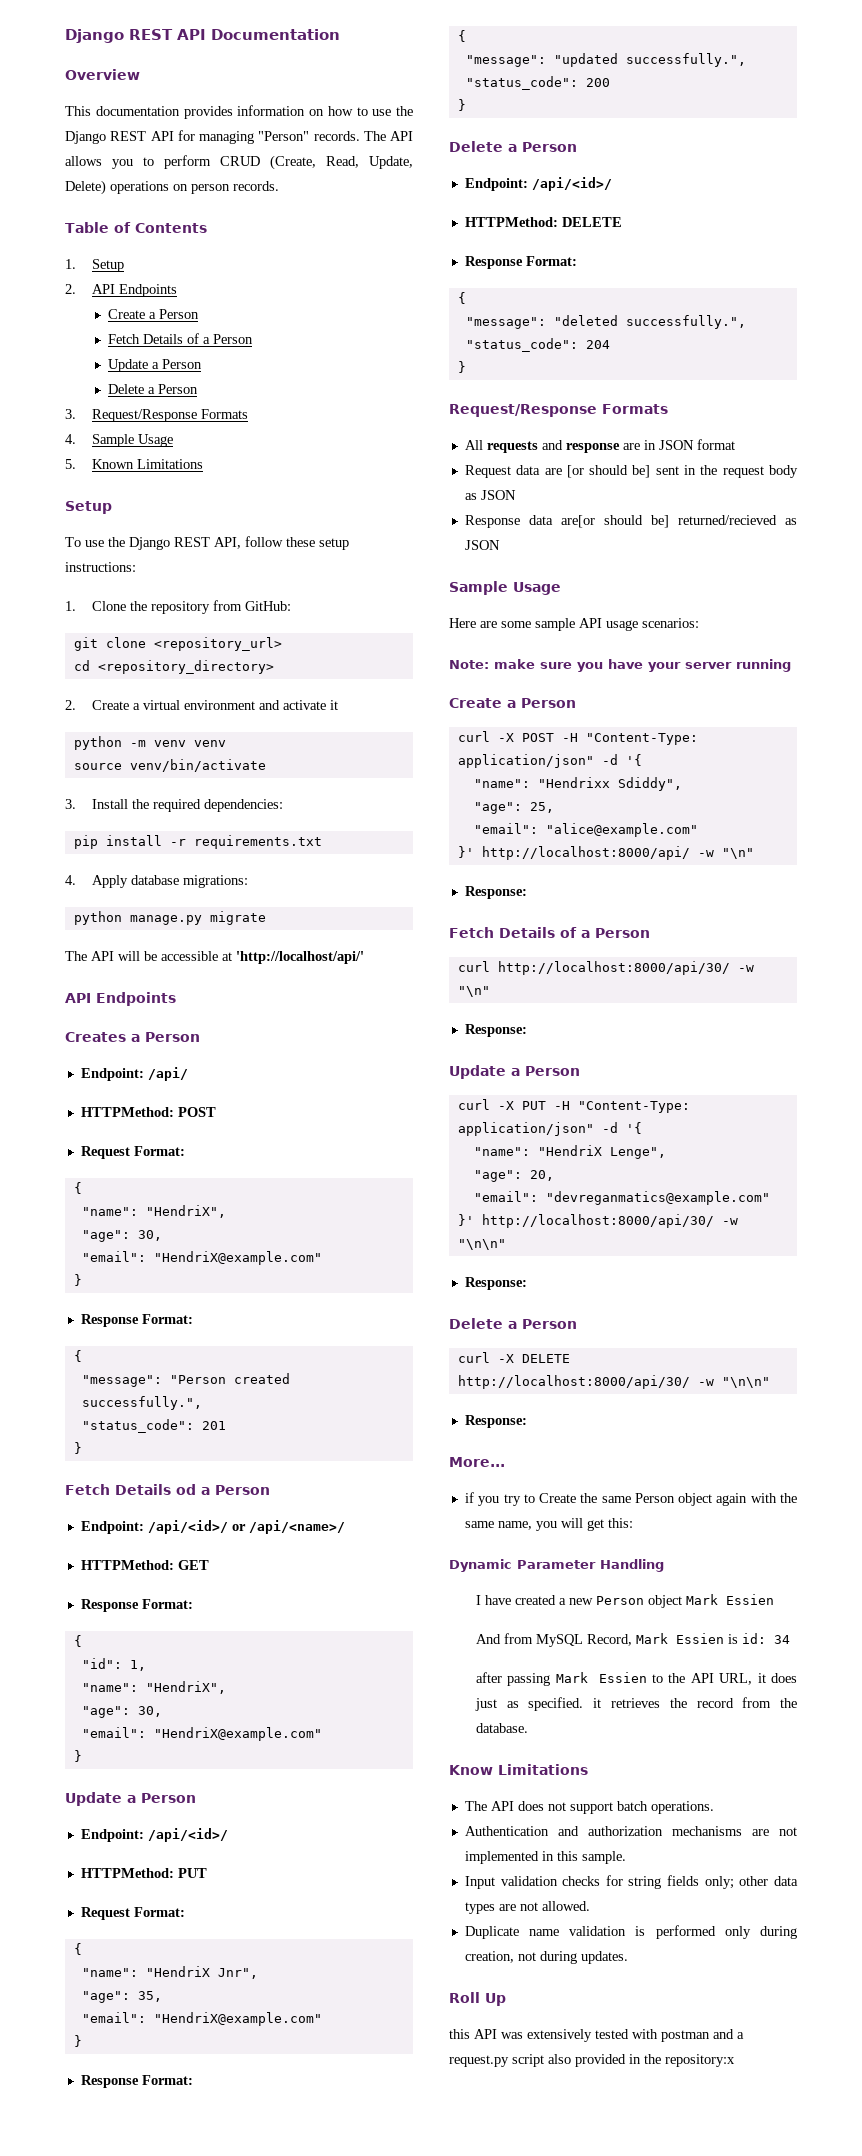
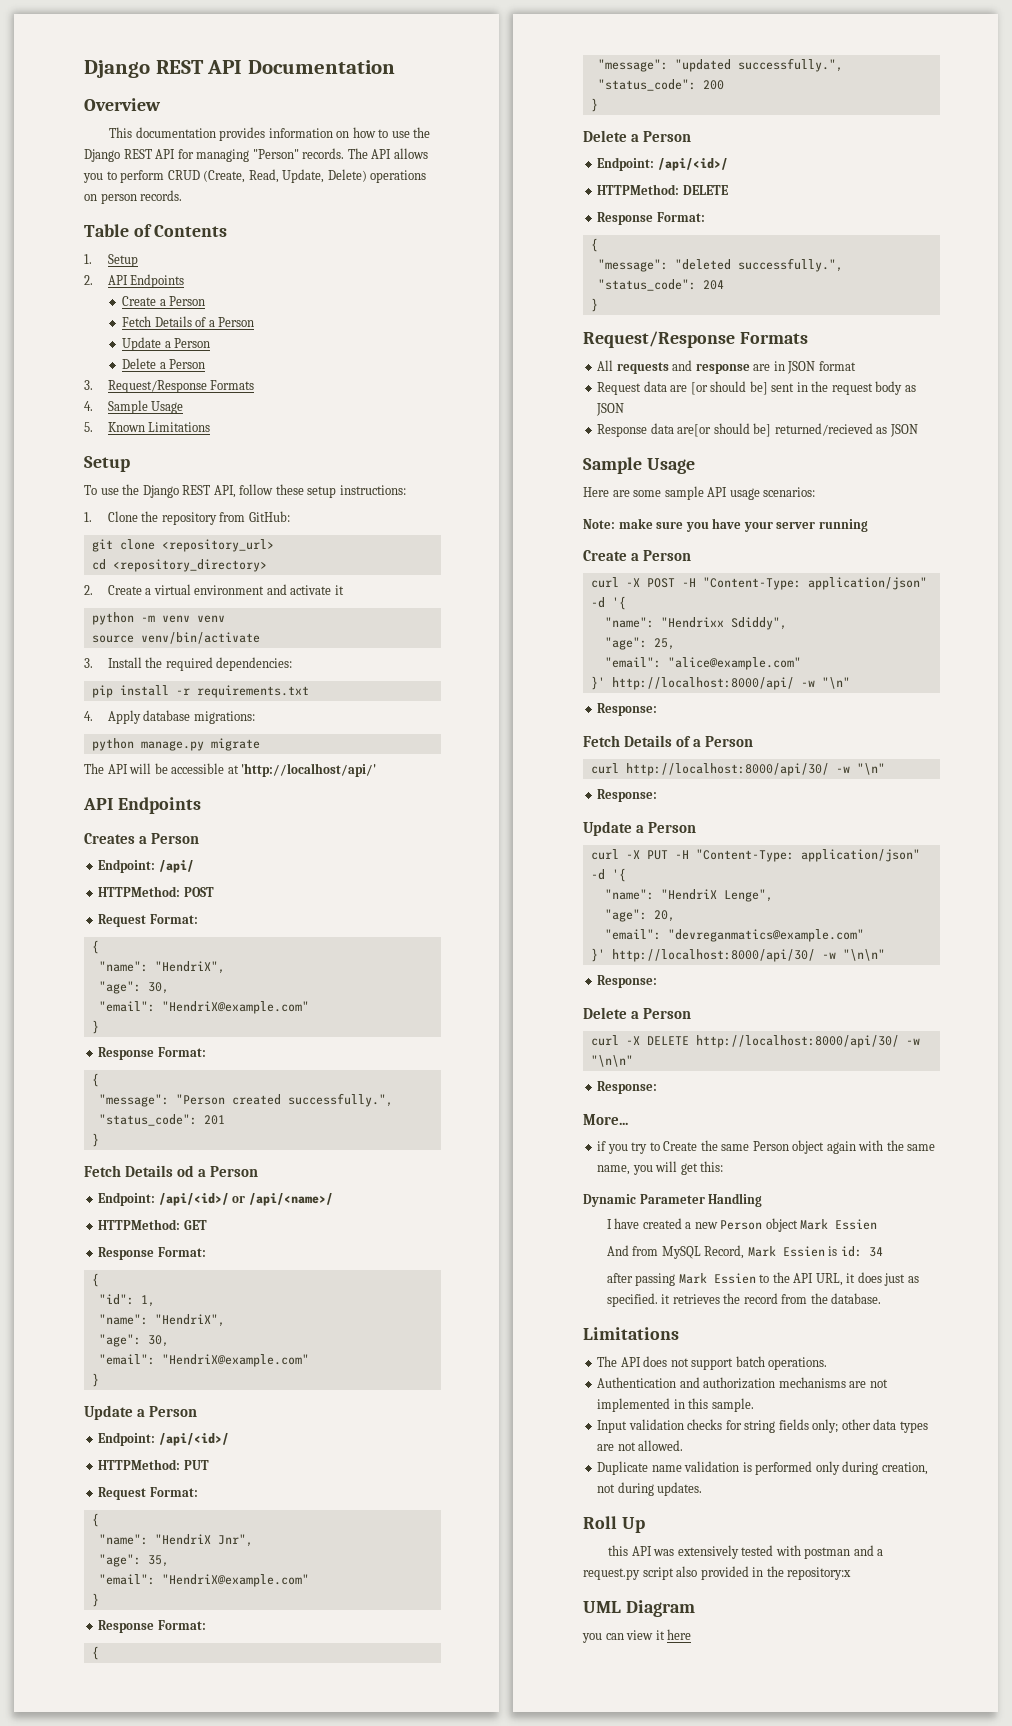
  after passing Mark Essien to the API URL, it does just as specified. it retrieves the record from the database.
- Know Limitations
+ Limitations
+ UML Diagram
+ you can view it here

